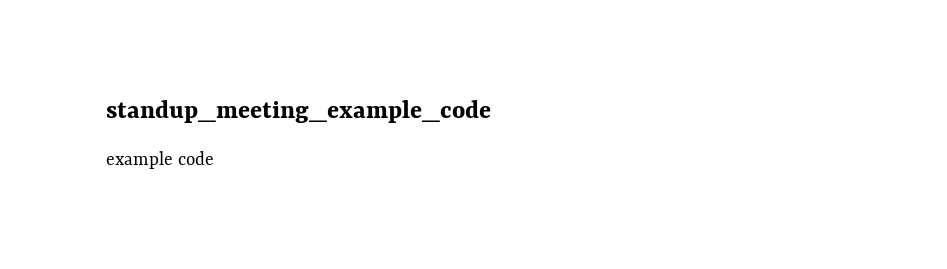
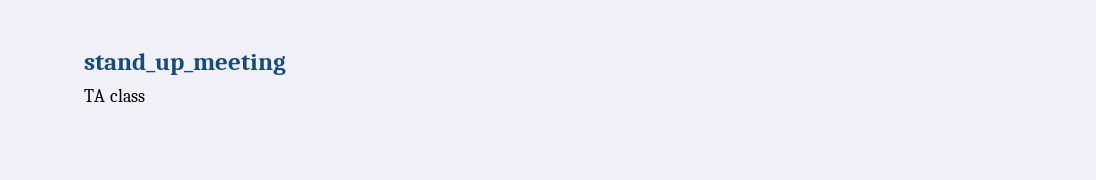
- standup_meeting_example_code
- example code
+ stand_up_meeting
+ TA class

